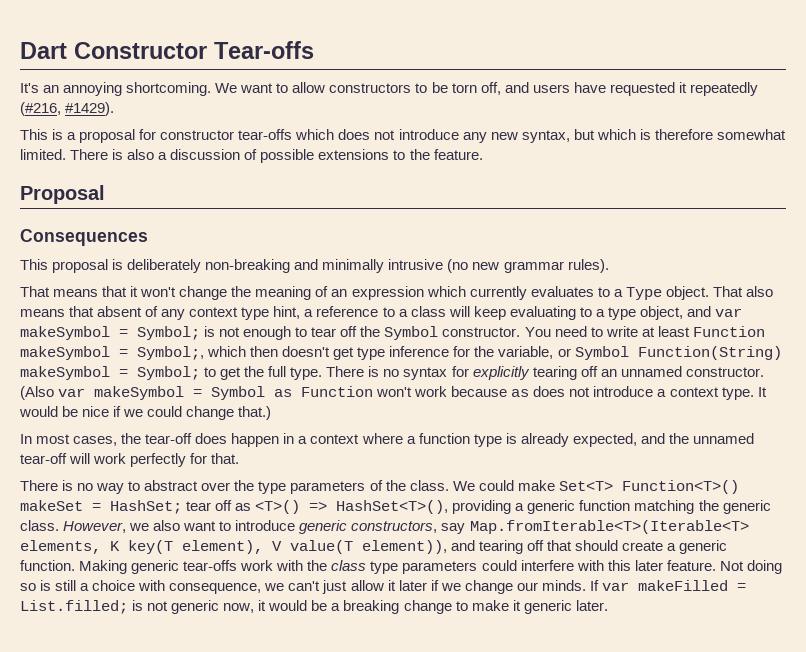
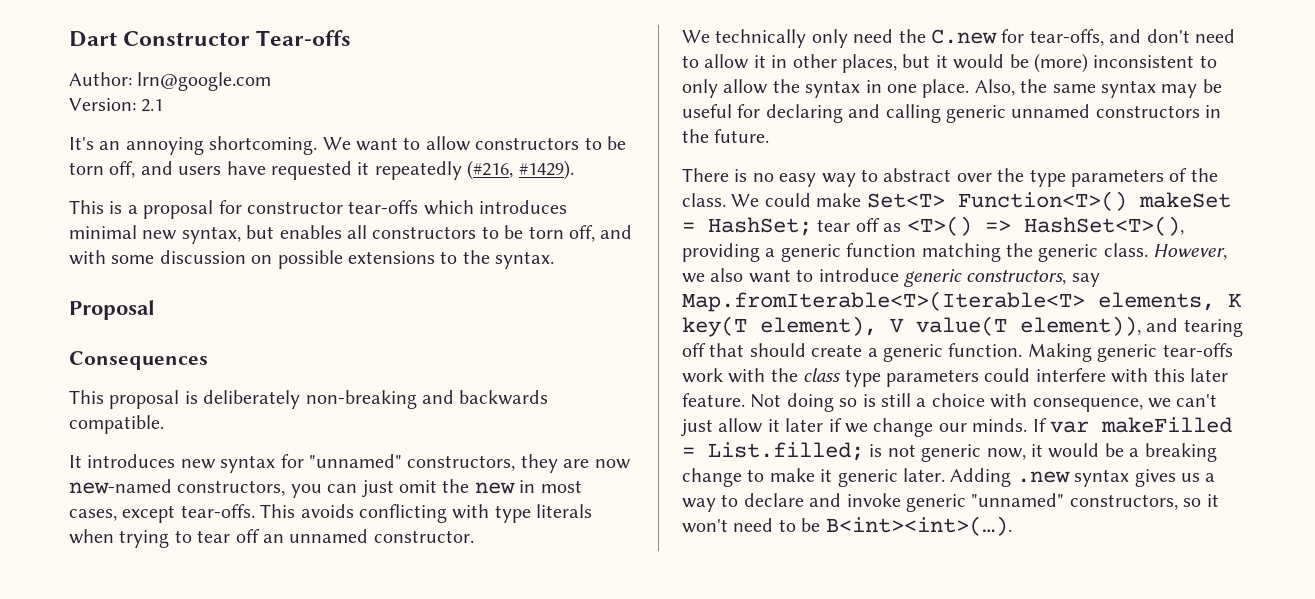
+ Author: lrn@google.com
+ Version: 2.1
- This is a proposal for constructor tear-offs which does not introduce any new syntax, but which is therefore somewhat limited. There is also a discussion of possible extensions to the feature.
+ This is a proposal for constructor tear-offs which introduces minimal new syntax, but enables all constructors to be torn off, and with some discussion on possible extensions to the syntax.
- This proposal is deliberately non-breaking and minimally intrusive (no new grammar rules).
- That means that it won't change the meaning of an expression which currently evaluates to a Type object. That also means that absent of any context type hint, a reference to a class will keep evaluating to a type object, and var makeSymbol = Symbol; is not enough to tear off the Symbol constructor. You need to write at least Function makeSymbol = Symbol;, which then doesn't get type inference for the variable, or Symbol Function(String) makeSymbol = Symbol; to get the full type. There is no syntax for explicitly tearing off an unnamed constructor. (Also var makeSymbol = Symbol as Function won't work because as does not introduce a context type. It would be nice if we could change that.)
- In most cases, the tear-off does happen in a context where a function type is already expected, and the unnamed tear-off will work perfectly for that.
- There is no way to abstract over the type parameters of the class.
+ This proposal is deliberately non-breaking and backwards compatible.
+ It introduces new syntax for "unnamed" constructors, they are now new-named constructors, you can just omit the new in most cases, except tear-offs. This avoids conflicting with type literals when trying to tear off an unnamed constructor.
+ We technically only need the C.new for tear-offs, and don't need to allow it in other places, but it would be (more) inconsistent to only allow the syntax in one place. Also, the same syntax may be useful for declaring and calling generic unnamed constructors in the future.
+ There is no easy way to abstract over the type parameters of the class.
+ Adding .new syntax gives us a way to declare and invoke generic "unnamed" constructors, so it won't need to be B<int><int>(…).

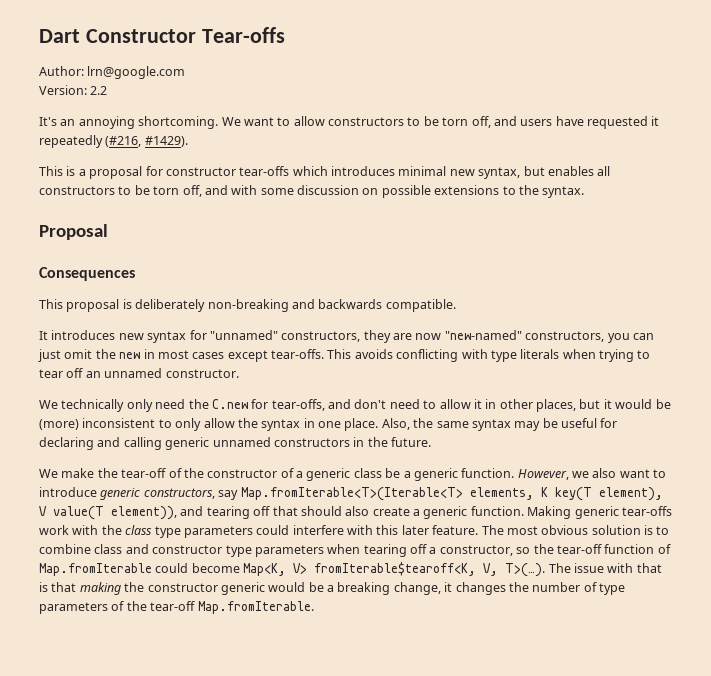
- Version: 2.1
+ Version: 2.2
- It introduces new syntax for "unnamed" constructors, they are now new-named constructors, you can just omit the new in most cases, except tear-offs.
+ It introduces new syntax for "unnamed" constructors, they are now "new-named" constructors, you can just omit the new in most cases except tear-offs.
- There is no easy way to abstract over the type parameters of the class. We could make Set<T> Function<T>() makeSet = HashSet; tear off as <T>() => HashSet<T>(), providing a generic function matching the generic class.
+ We make the tear-off of the constructor of a generic class be a generic function.
- However, we also want to introduce generic constructors, say Map.fromIterable<T>(Iterable<T> elements, K key(T element), V value(T element)), and tearing off that should create a generic function.
+ However, we also want to introduce generic constructors, say Map.fromIterable<T>(Iterable<T> elements, K key(T element), V value(T element)), and tearing off that should also create a generic function.
- Not doing so is still a choice with consequence, we can't just allow it later if we change our minds. If var makeFilled = List.filled; is not generic now, it would be a breaking change to make it generic later. Adding .new syntax gives us a way to declare and invoke generic "unnamed" constructors, so it won't need to be B<int><int>(…).
+ The most obvious solution is to combine class and constructor type parameters when tearing off a constructor, so the tear-off function of Map.fromIterable could become Map<K, V> fromIterable$tearoff<K, V, T>(…). The issue with that is that making the constructor generic would be a breaking change, it changes the number of type parameters of the tear-off Map.fromIterable.

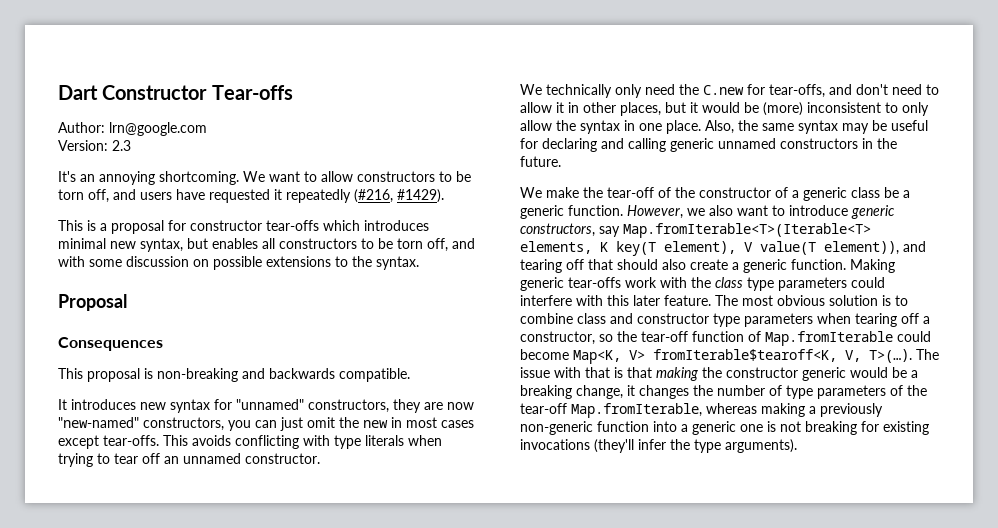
- Version: 2.2
+ Version: 2.3
- This proposal is deliberately non-breaking and backwards compatible.
+ This proposal is non-breaking and backwards compatible.
- The issue with that is that making the constructor generic would be a breaking change, it changes the number of type parameters of the tear-off Map.fromIterable.
+ The issue with that is that making the constructor generic would be a breaking change, it changes the number of type parameters of the tear-off Map.fromIterable, whereas making a previously non-generic function into a generic one is not breaking for existing invocations (they'll infer the type arguments).

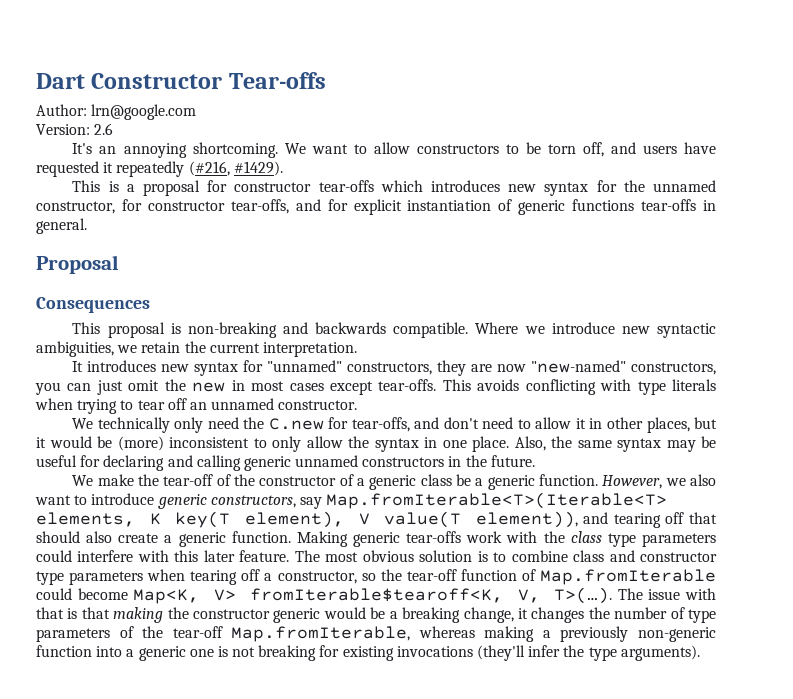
- Version: 2.3
+ Version: 2.6
- This is a proposal for constructor tear-offs which introduces minimal new syntax, but enables all constructors to be torn off, and with some discussion on possible extensions to the syntax.
+ This is a proposal for constructor tear-offs which introduces new syntax for the unnamed constructor, for constructor tear-offs, and for explicit instantiation of generic functions tear-offs in general.
+ Where we introduce new syntactic ambiguities, we retain the current interpretation.

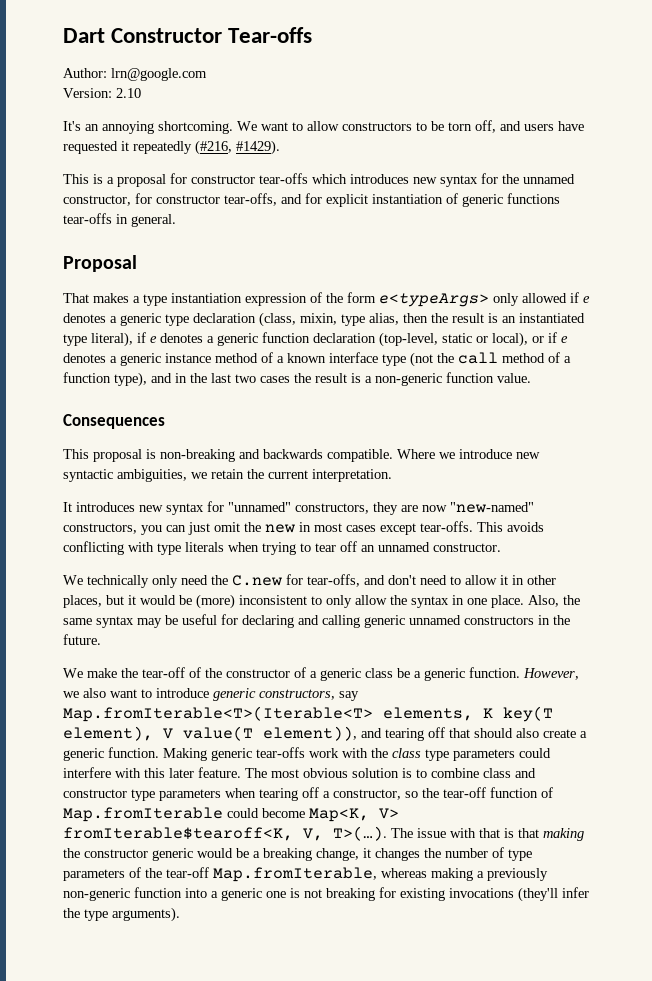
- Version: 2.6
+ Version: 2.10
+ That makes a type instantiation expression of the form e<typeArgs> only allowed if e denotes a generic type declaration (class, mixin, type alias, then the result is an instantiated type literal), if e denotes a generic function declaration (top-level, static or local), or if e denotes a generic instance method of a known interface type (not the call method of a function type), and in the last two cases the result is a non-generic function value.

